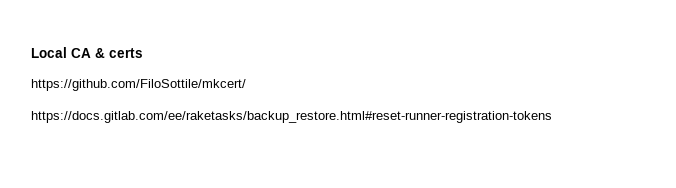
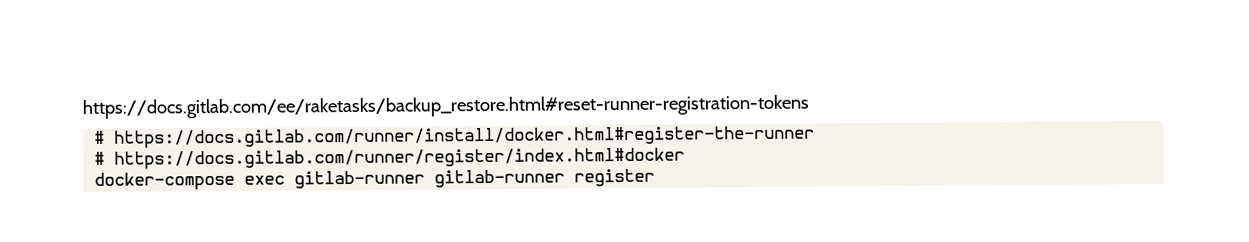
- Local CA & certs
- https://github.com/FiloSottile/mkcert/
  https://docs.gitlab.com/ee/raketasks/backup_restore.html#reset-runner-registration-tokens
+ # https://docs.gitlab.com/runner/install/docker.html#register-the-runner
+ # https://docs.gitlab.com/runner/register/index.html#docker
+ docker-compose exec gitlab-runner gitlab-runner register

